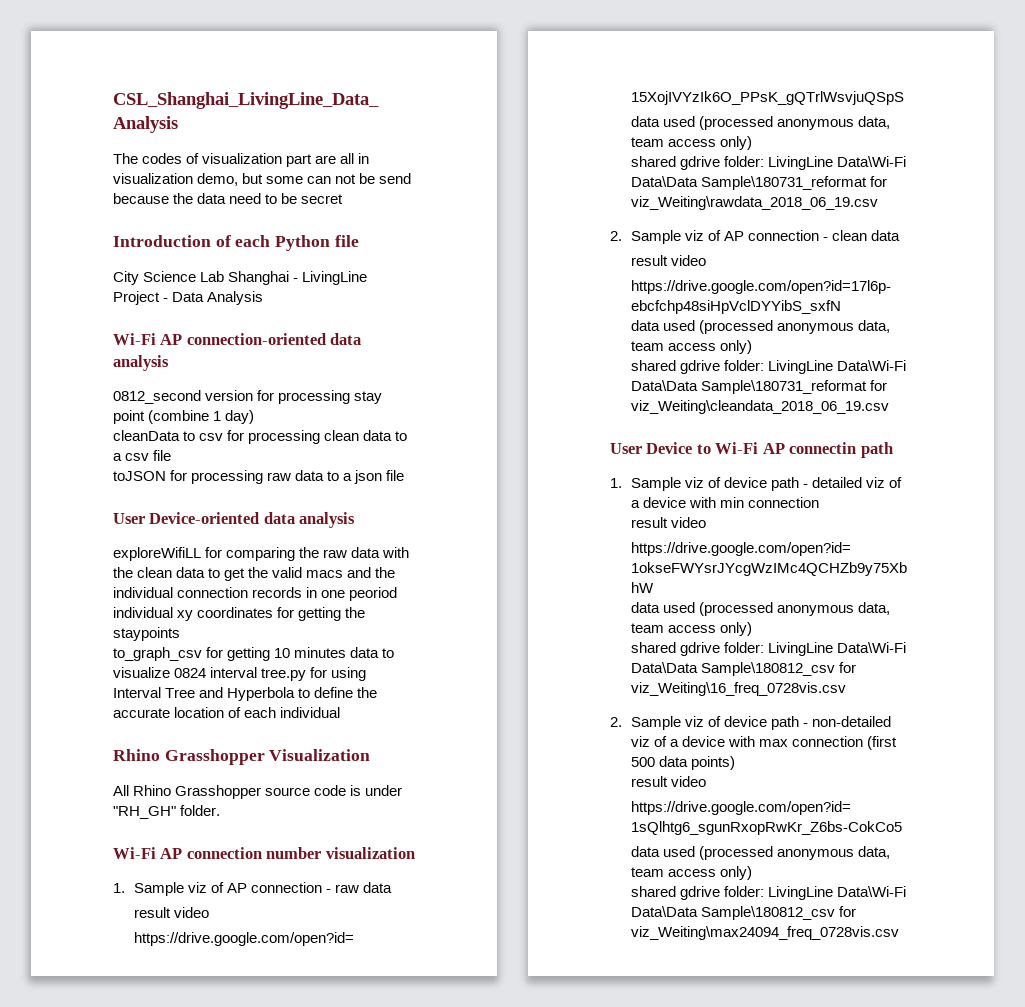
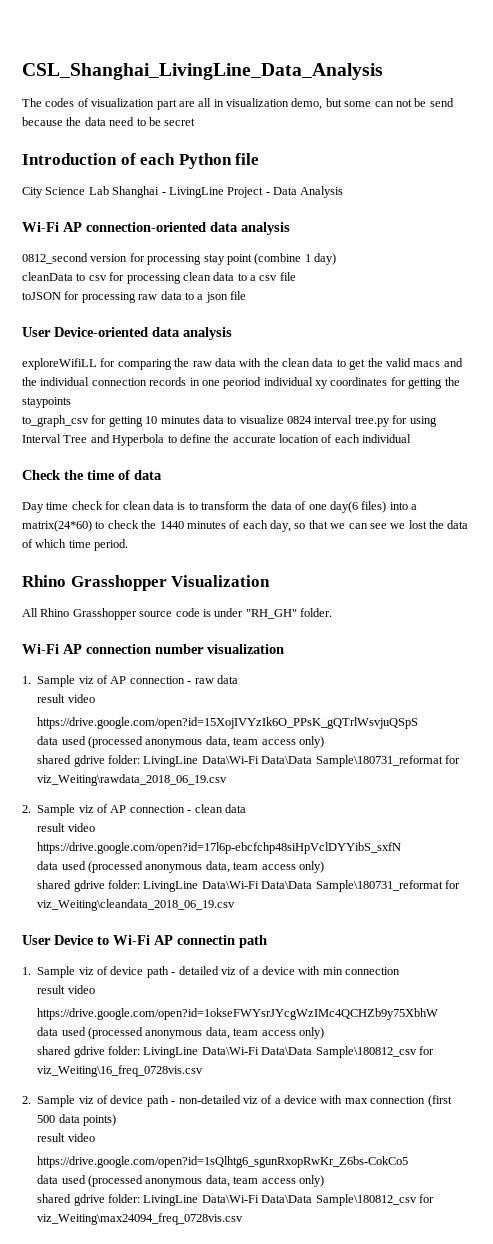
+ Check the time of data
+ Day time check for clean data is to transform the data of one day(6 files) into a matrix(24*60) to check the 1440 minutes of each day, so that we can see we lost the data of which time period.

